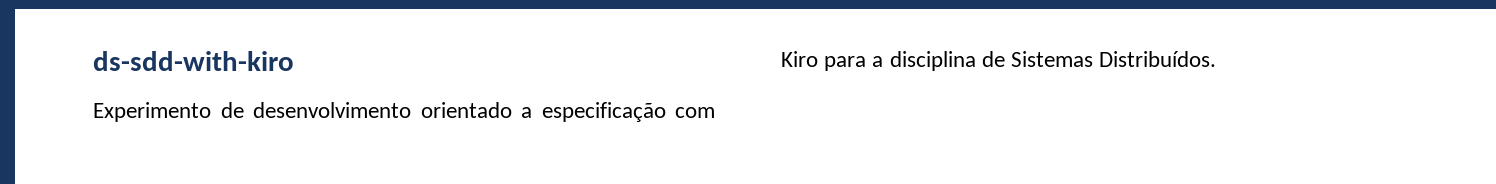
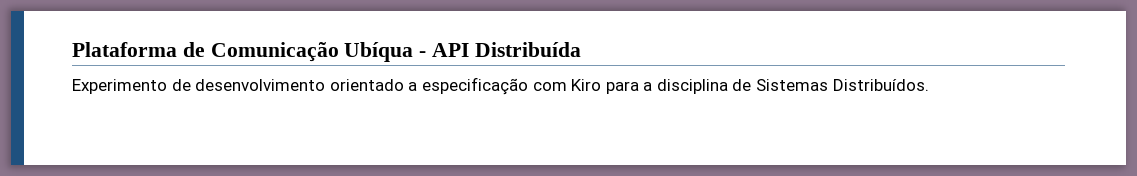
- ds-sdd-with-kiro
+ Plataforma de Comunicação Ubíqua - API Distribuída

